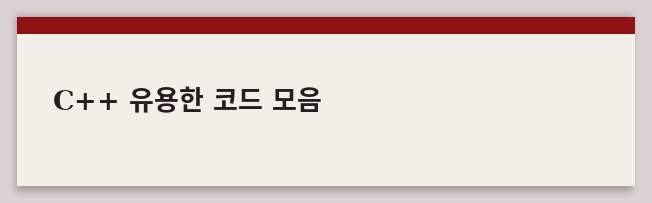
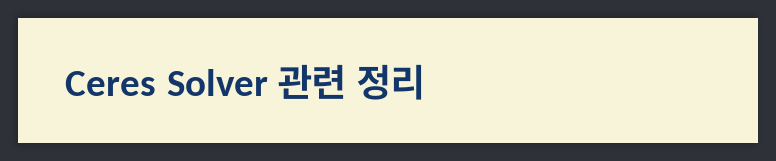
- C++ 유용한 코드 모음
+ Ceres Solver 관련 정리

